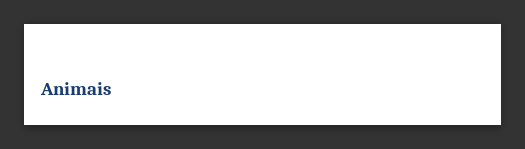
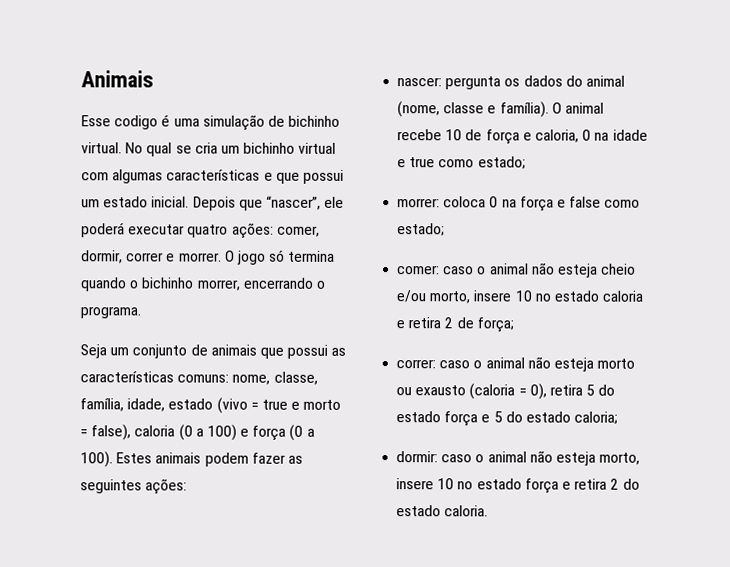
+ Esse codigo é uma simulação de bichinho virtual. No qual se cria um bichinho virtual com algumas características e que possui um estado inicial. Depois que “nascer”, ele poderá executar quatro ações: comer, dormir, correr e morrer. O jogo só termina quando o bichinho morrer, encerrando o programa.
+ Seja um conjunto de animais que possui as características comuns: nome, classe, família, idade, estado (vivo = true e morto = false), caloria (0 a 100) e força (0 a 100). Estes animais podem fazer as seguintes ações:
+ nascer: pergunta os dados do animal (nome, classe e família). O animal recebe 10 de força e caloria, 0 na idade e true como estado;
+ morrer: coloca 0 na força e false como estado;
+ comer: caso o animal não esteja cheio e/ou morto, insere 10 no estado caloria e retira 2 de força;
+ correr: caso o animal não esteja morto ou exausto (caloria = 0), retira 5 do estado força e 5 do estado caloria;
+ dormir: caso o animal não esteja morto, insere 10 no estado força e retira 2 do estado caloria.

